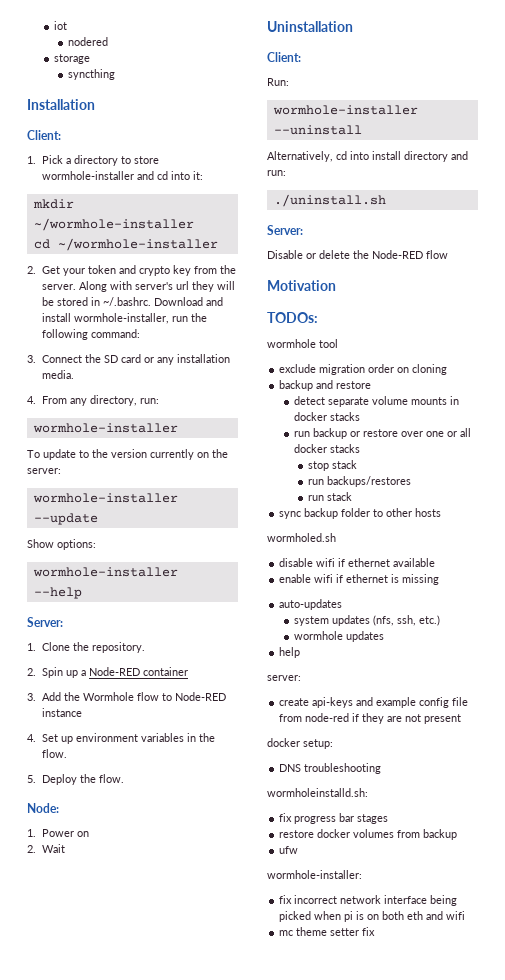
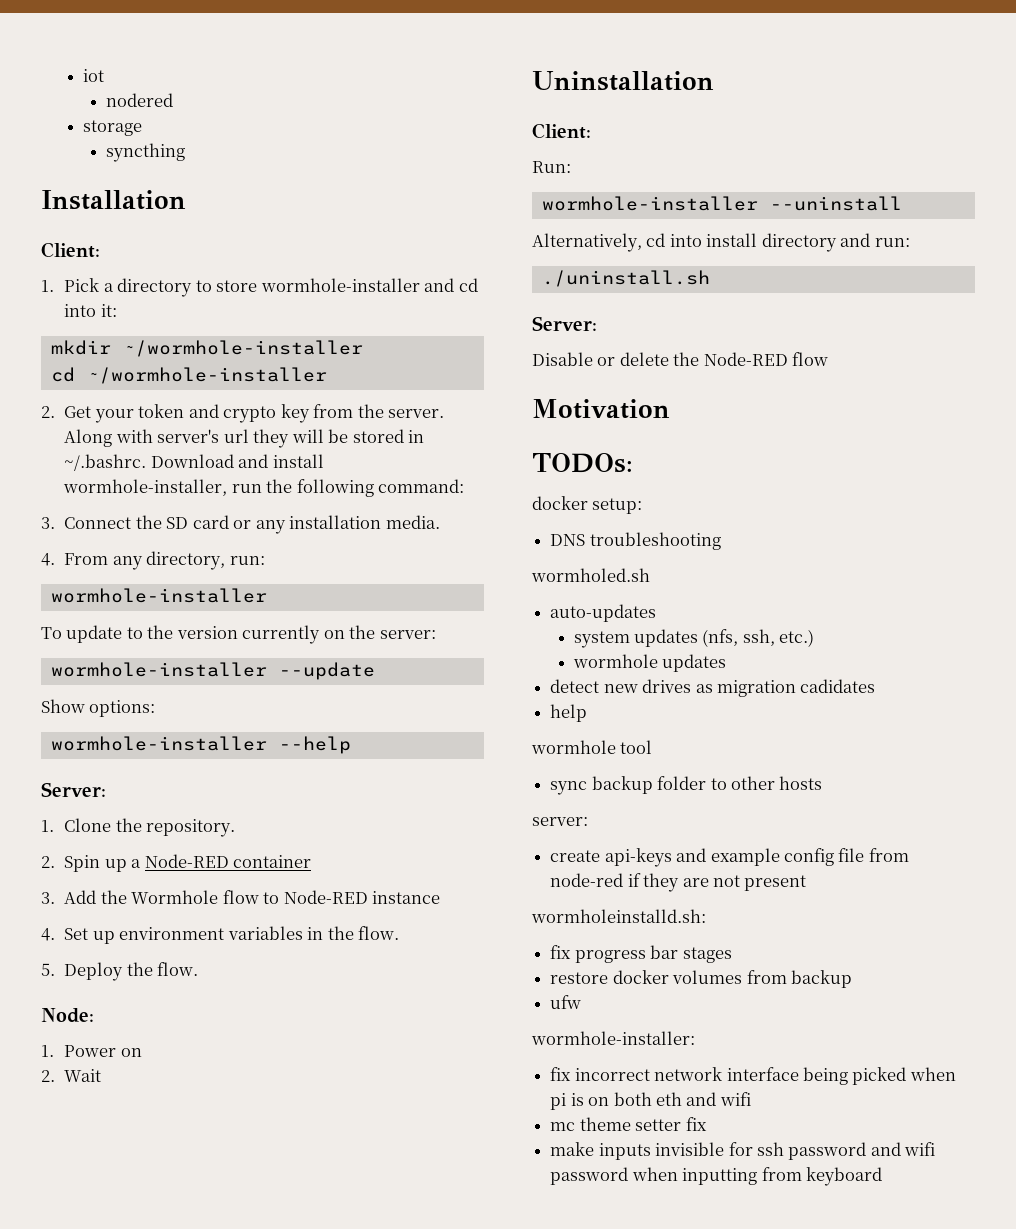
- wormhole tool
- exclude migration order on cloning
- backup and restore
- detect separate volume mounts in docker stacks
- run backup or restore over one or all docker stacks
- stop stack
- run backups/restores
- run stack
- sync backup folder to other hosts
+ docker setup:
+ DNS troubleshooting
  wormholed.sh
- disable wifi if ethernet available
- enable wifi if ethernet is missing
+ detect new drives as migration cadidates
  help
+ wormhole tool
+ sync backup folder to other hosts
- docker setup:
- DNS troubleshooting
+ make inputs invisible for ssh password and wifi password when inputting from keyboard

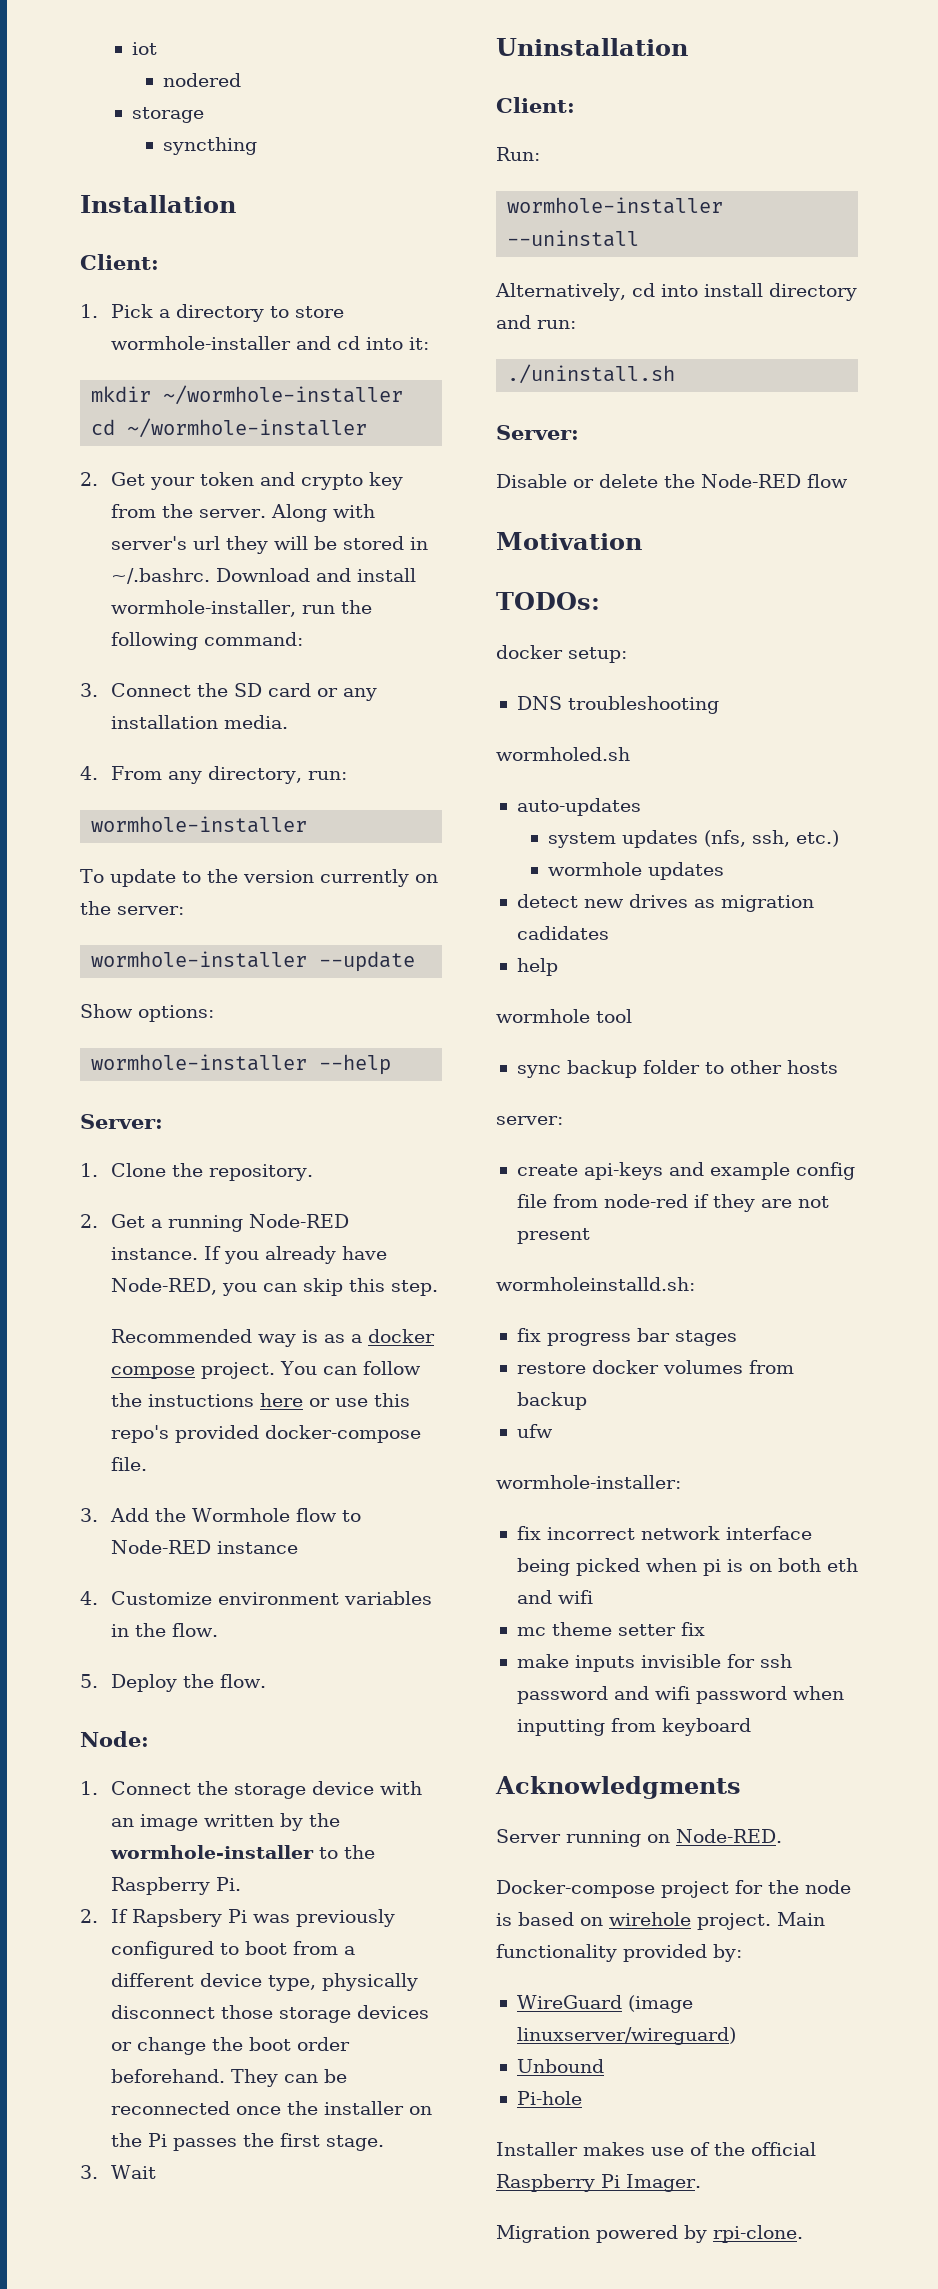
- 2. Spin up a Node-RED container
+ 2. Get a running Node-RED instance. If you already have Node-RED, you can skip this step.
+ Recommended way is as a docker compose project. You can follow the instuctions here or use this repo's provided docker-compose file.
- 4. Set up environment variables in the flow.
+ 4. Customize environment variables in the flow.
- 1. Power on
- 2. Wait
+ 1. Connect the storage device with an image written by the wormhole-installer to the Raspberry Pi.
+ 2. If Rapsbery Pi was previously configured to boot from a different device type, physically disconnect those storage devices or change the boot order beforehand. They can be reconnected once the installer on the Pi passes the first stage.
+ 3. Wait
+ Acknowledgments
+ Server running on Node-RED.
+ Docker-compose project for the node is based on wirehole project. Main functionality provided by:
+ WireGuard (image linuxserver/wireguard)
+ Unbound
+ Pi-hole
+ Installer makes use of the official Raspberry Pi Imager.
+ Migration powered by rpi-clone.

